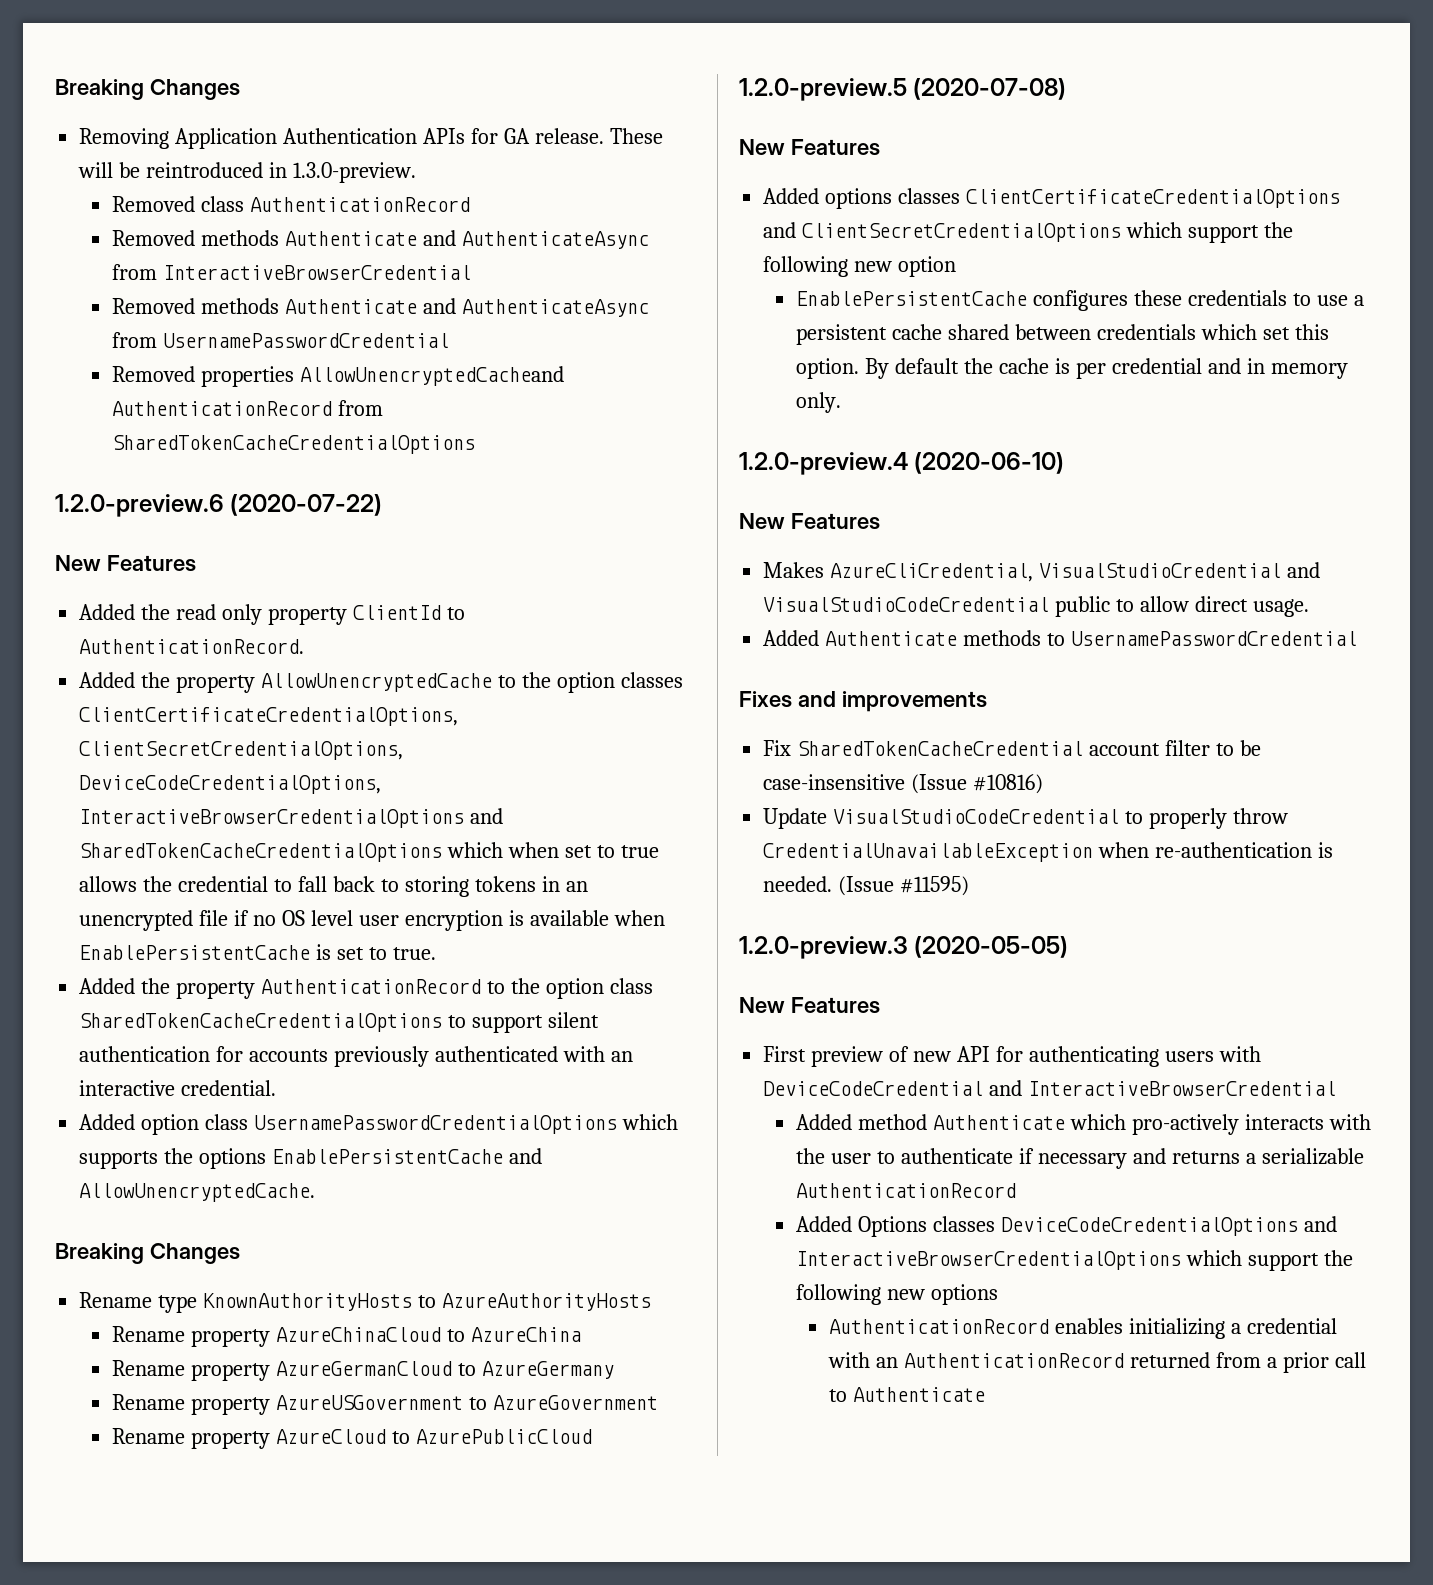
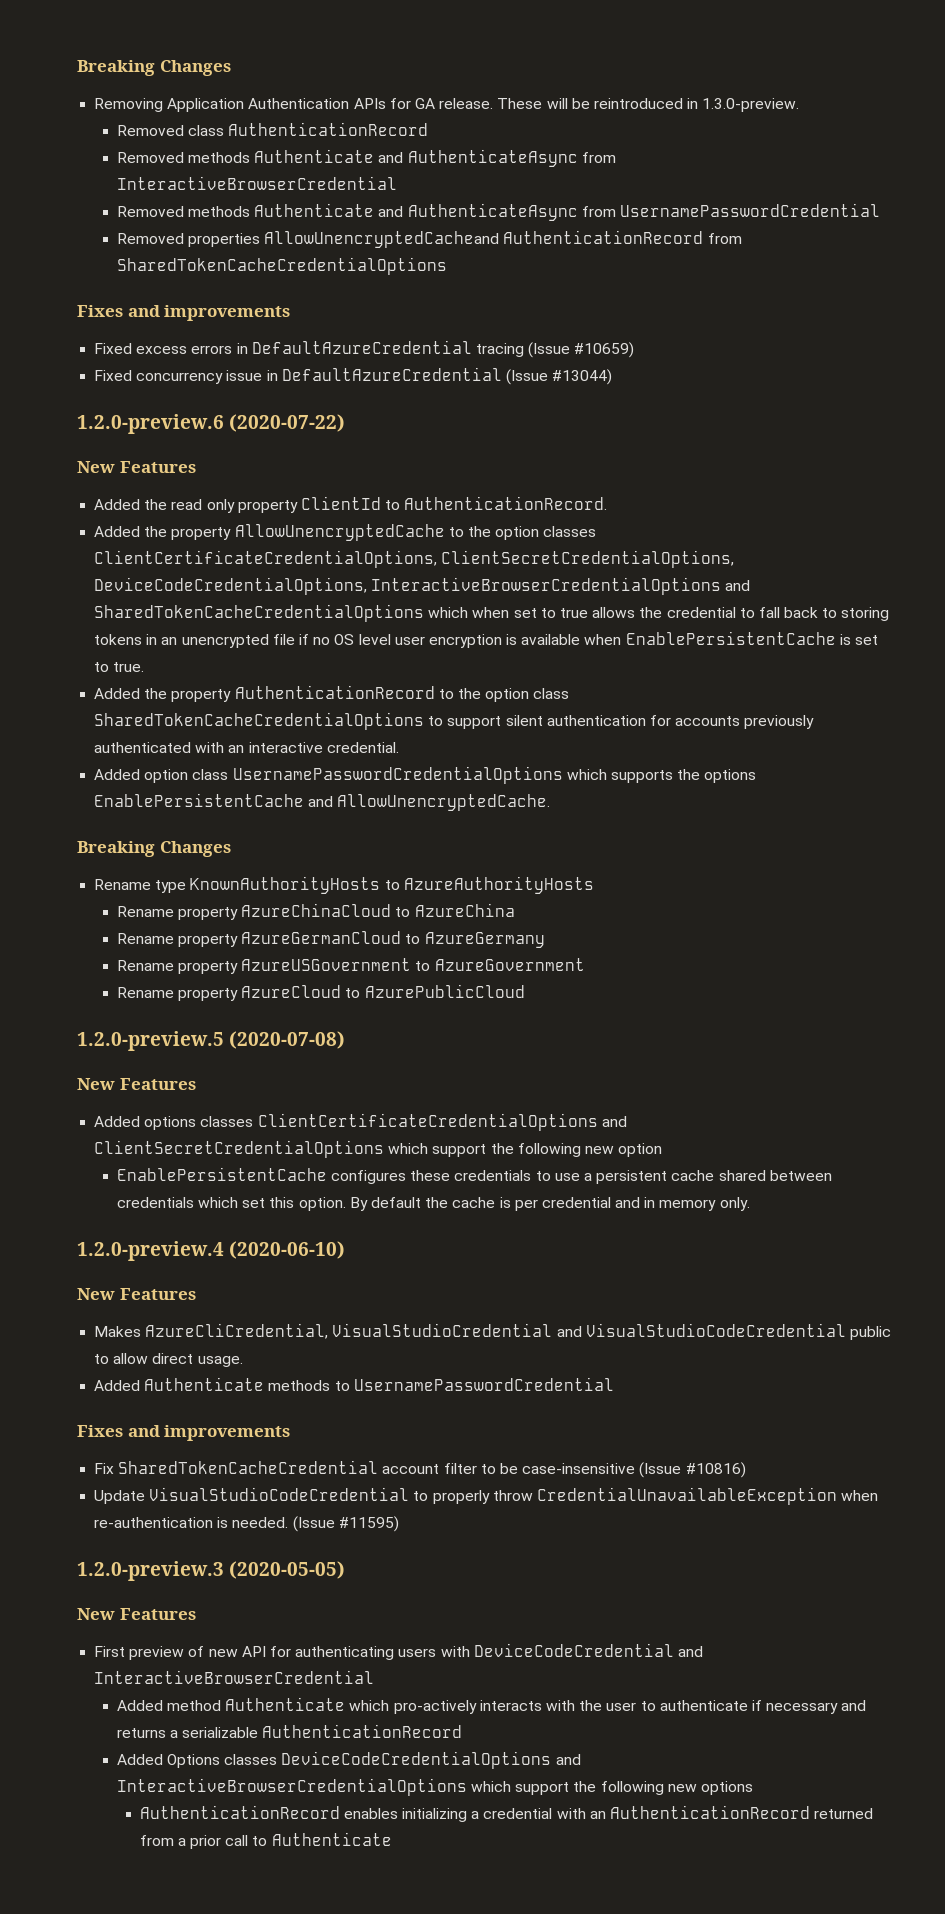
  Removed properties AllowUnencryptedCacheand AuthenticationRecord from SharedTokenCacheCredentialOptions
+ Fixes and improvements
+ Fixed excess errors in DefaultAzureCredential tracing (Issue #10659)
+ Fixed concurrency issue in DefaultAzureCredential (Issue #13044)

